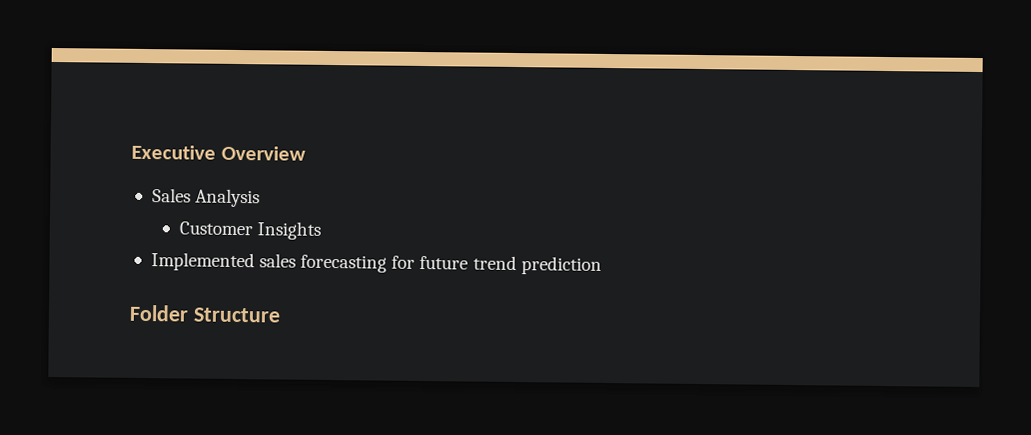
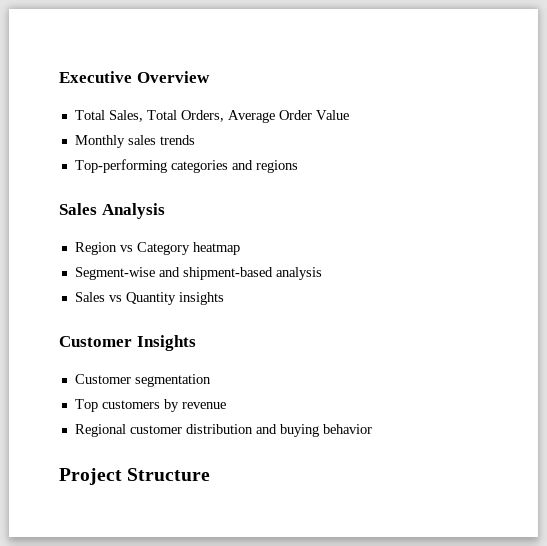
+ Total Sales, Total Orders, Average Order Value
+ Monthly sales trends
+ Top-performing categories and regions
  Sales Analysis
+ Region vs Category heatmap
+ Segment-wise and shipment-based analysis
+ Sales vs Quantity insights
  Customer Insights
- Implemented sales forecasting for future trend prediction
- Folder Structure
+ Customer segmentation
+ Top customers by revenue
+ Regional customer distribution and buying behavior
+ Project Structure

